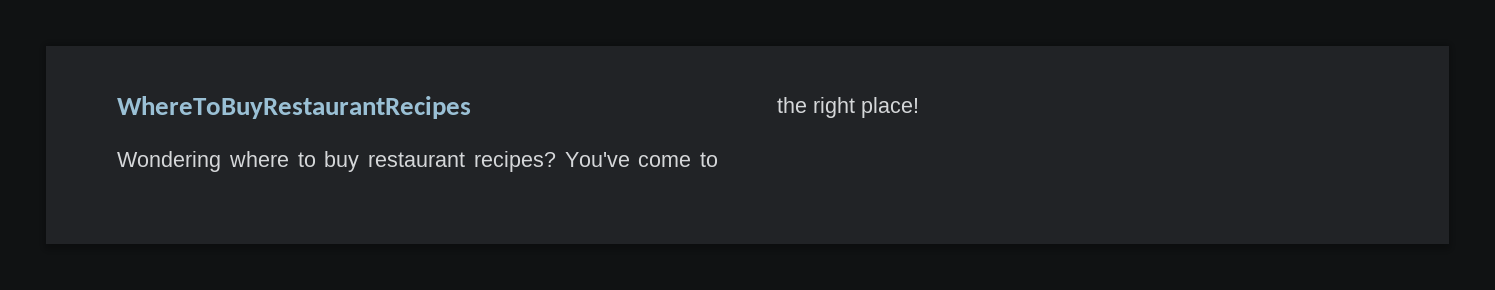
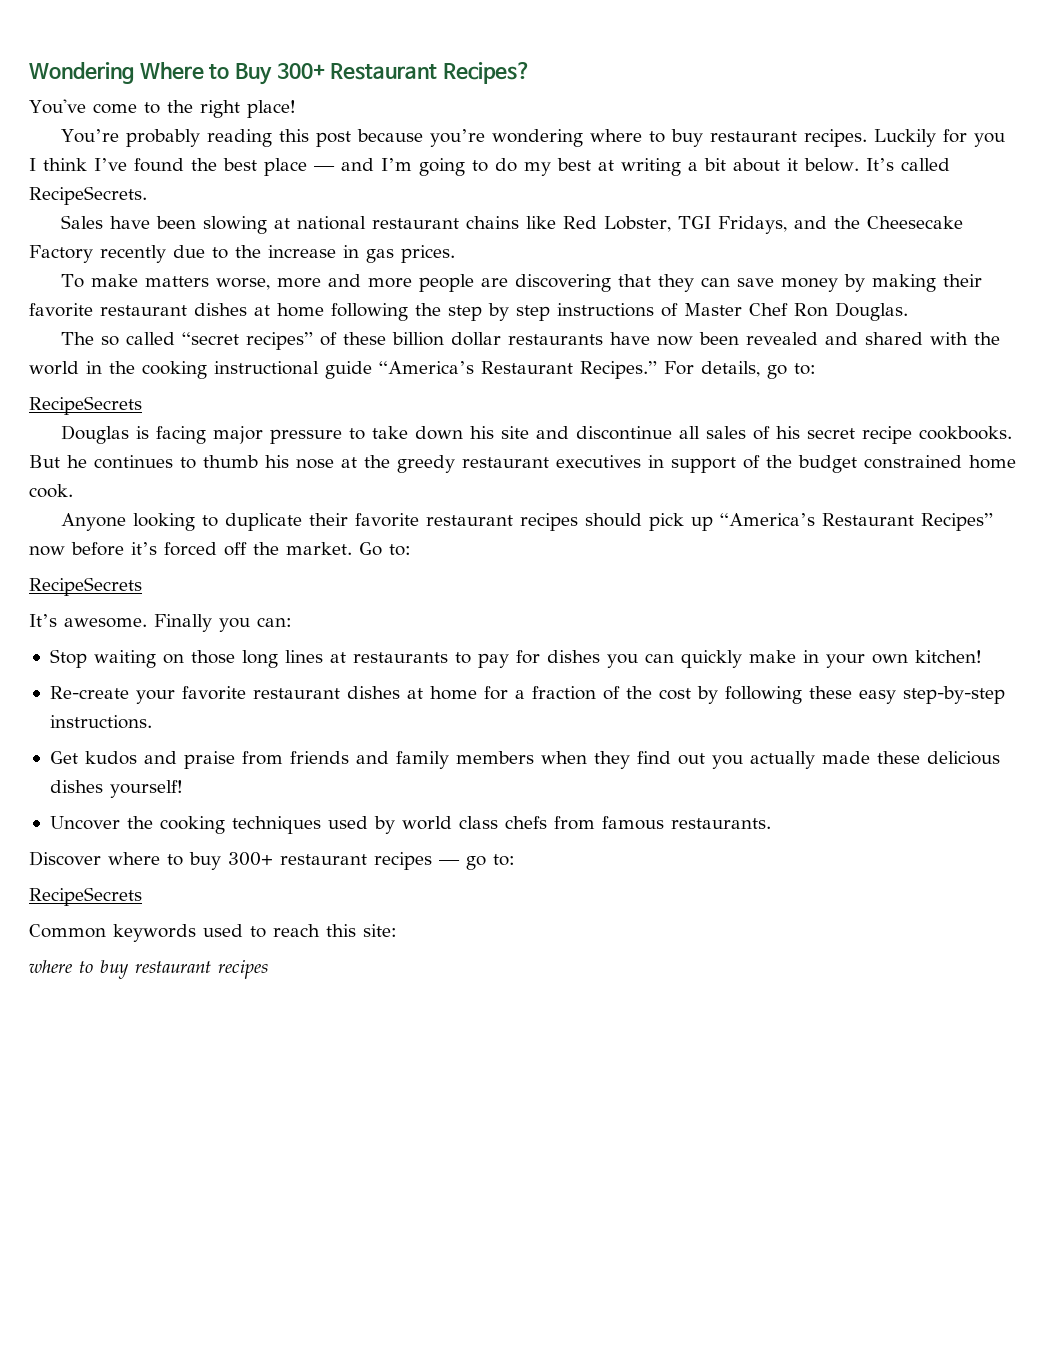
- WhereToBuyRestaurantRecipes
- Wondering where to buy restaurant recipes? You've come to the right place!
+ Wondering Where to Buy 300+ Restaurant Recipes?
+ You've come to the right place!
+ You’re probably reading this post because you’re wondering where to buy restaurant recipes. Luckily for you I think I’ve found the best place — and I’m going to do my best at writing a bit about it below. It’s called RecipeSecrets.
+ Sales have been slowing at national restaurant chains like Red Lobster, TGI Fridays, and the Cheesecake Factory recently due to the increase in gas prices.
+ To make matters worse, more and more people are discovering that they can save money by making their favorite restaurant dishes at home following the step by step instructions of Master Chef Ron Douglas.
+ The so called “secret recipes” of these billion dollar restaurants have now been revealed and shared with the world in the cooking instructional guide “America’s Restaurant Recipes.” For details, go to:
+ RecipeSecrets
+ Douglas is facing major pressure to take down his site and discontinue all sales of his secret recipe cookbooks. But he continues to thumb his nose at the greedy restaurant executives in support of the budget constrained home cook.
+ Anyone looking to duplicate their favorite restaurant recipes should pick up “America’s Restaurant Recipes” now before it’s forced off the market. Go to:
+ RecipeSecrets
+ It’s awesome. Finally you can:
+ Stop waiting on those long lines at restaurants to pay for dishes you can quickly make in your own kitchen!
+ Re-create your favorite restaurant dishes at home for a fraction of the cost by following these easy step-by-step instructions.
+ Get kudos and praise from friends and family members when they find out you actually made these delicious dishes yourself!
+ Uncover the cooking techniques used by world class chefs from famous restaurants.
+ Discover where to buy 300+ restaurant recipes — go to:
+ RecipeSecrets
+ Common keywords used to reach this site:
+ where to buy restaurant recipes

